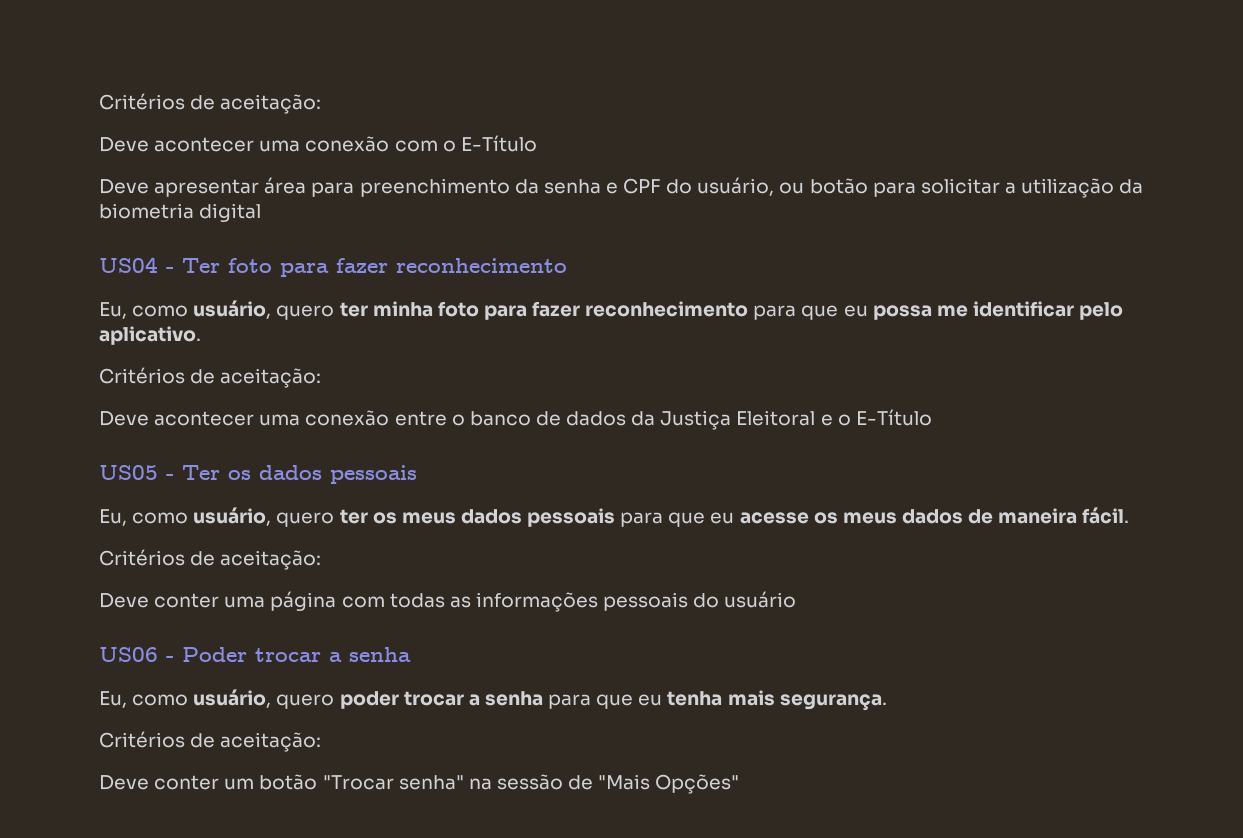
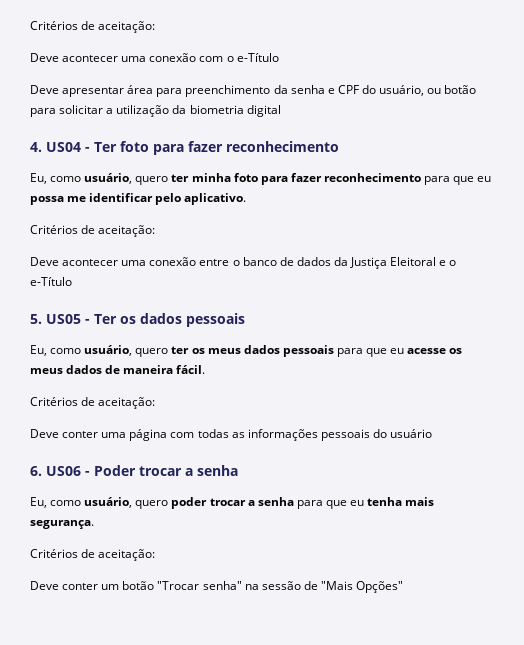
- Deve acontecer uma conexão com o E-Título
+ Deve acontecer uma conexão com o e-Título
- US04 - Ter foto para fazer reconhecimento
+ 4. US04 - Ter foto para fazer reconhecimento
- Deve acontecer uma conexão entre o banco de dados da Justiça Eleitoral e o E-Título
- US05 - Ter os dados pessoais
+ Deve acontecer uma conexão entre o banco de dados da Justiça Eleitoral e o e-Título
+ 5. US05 - Ter os dados pessoais
- US06 - Poder trocar a senha
+ 6. US06 - Poder trocar a senha

